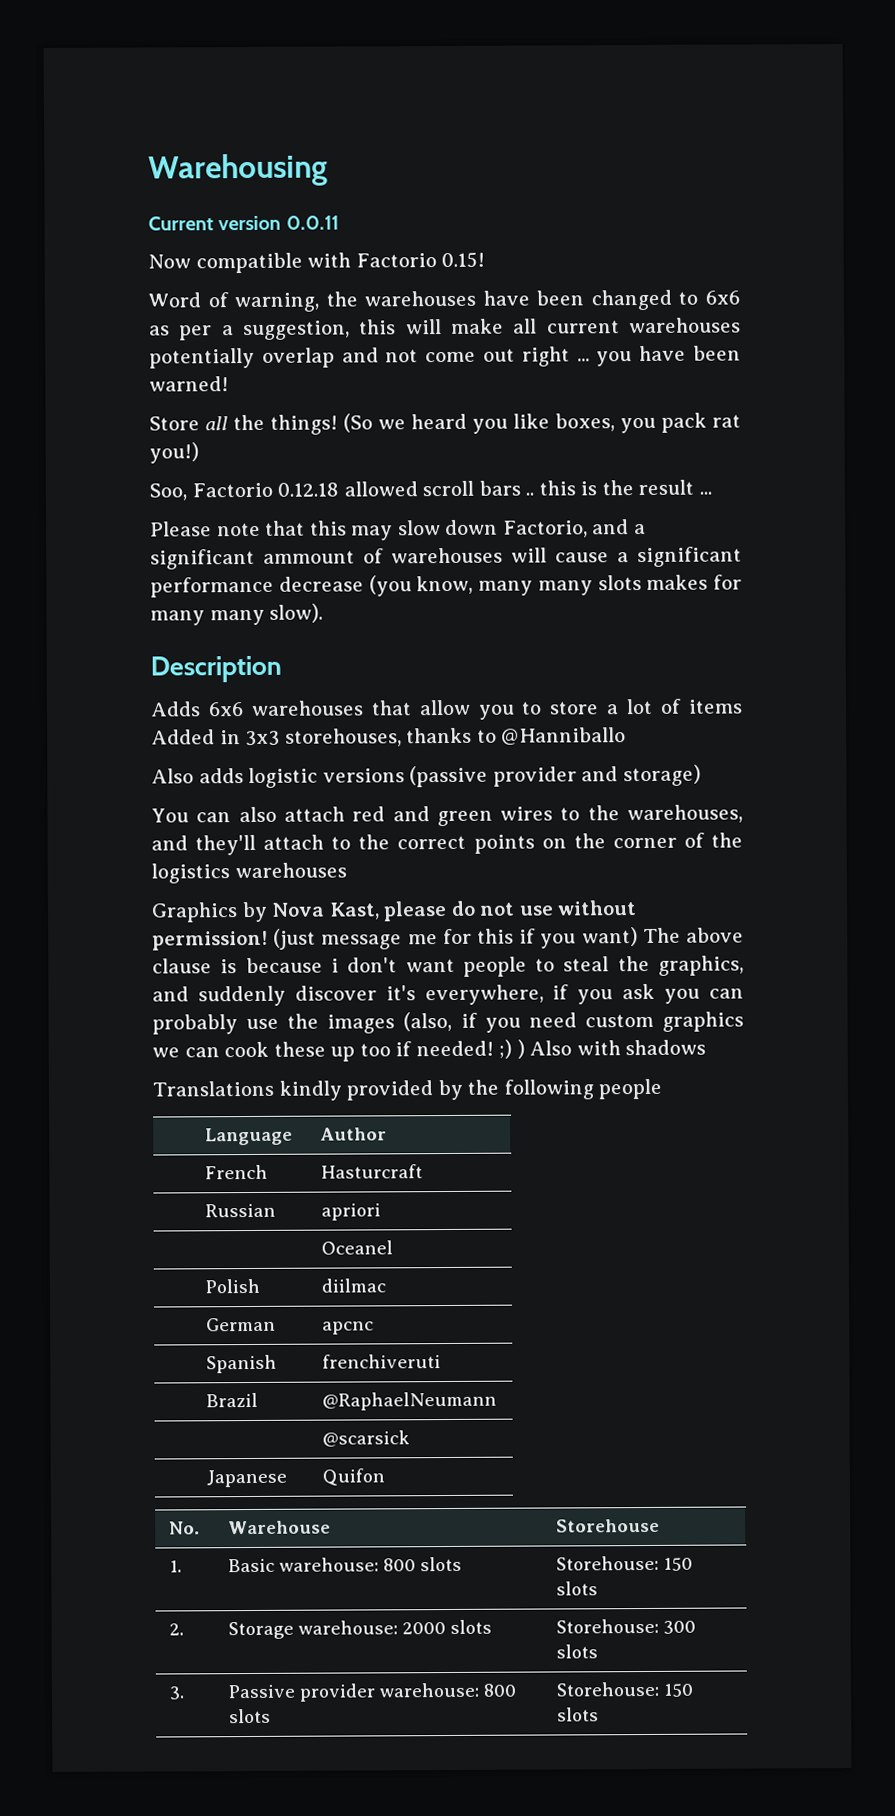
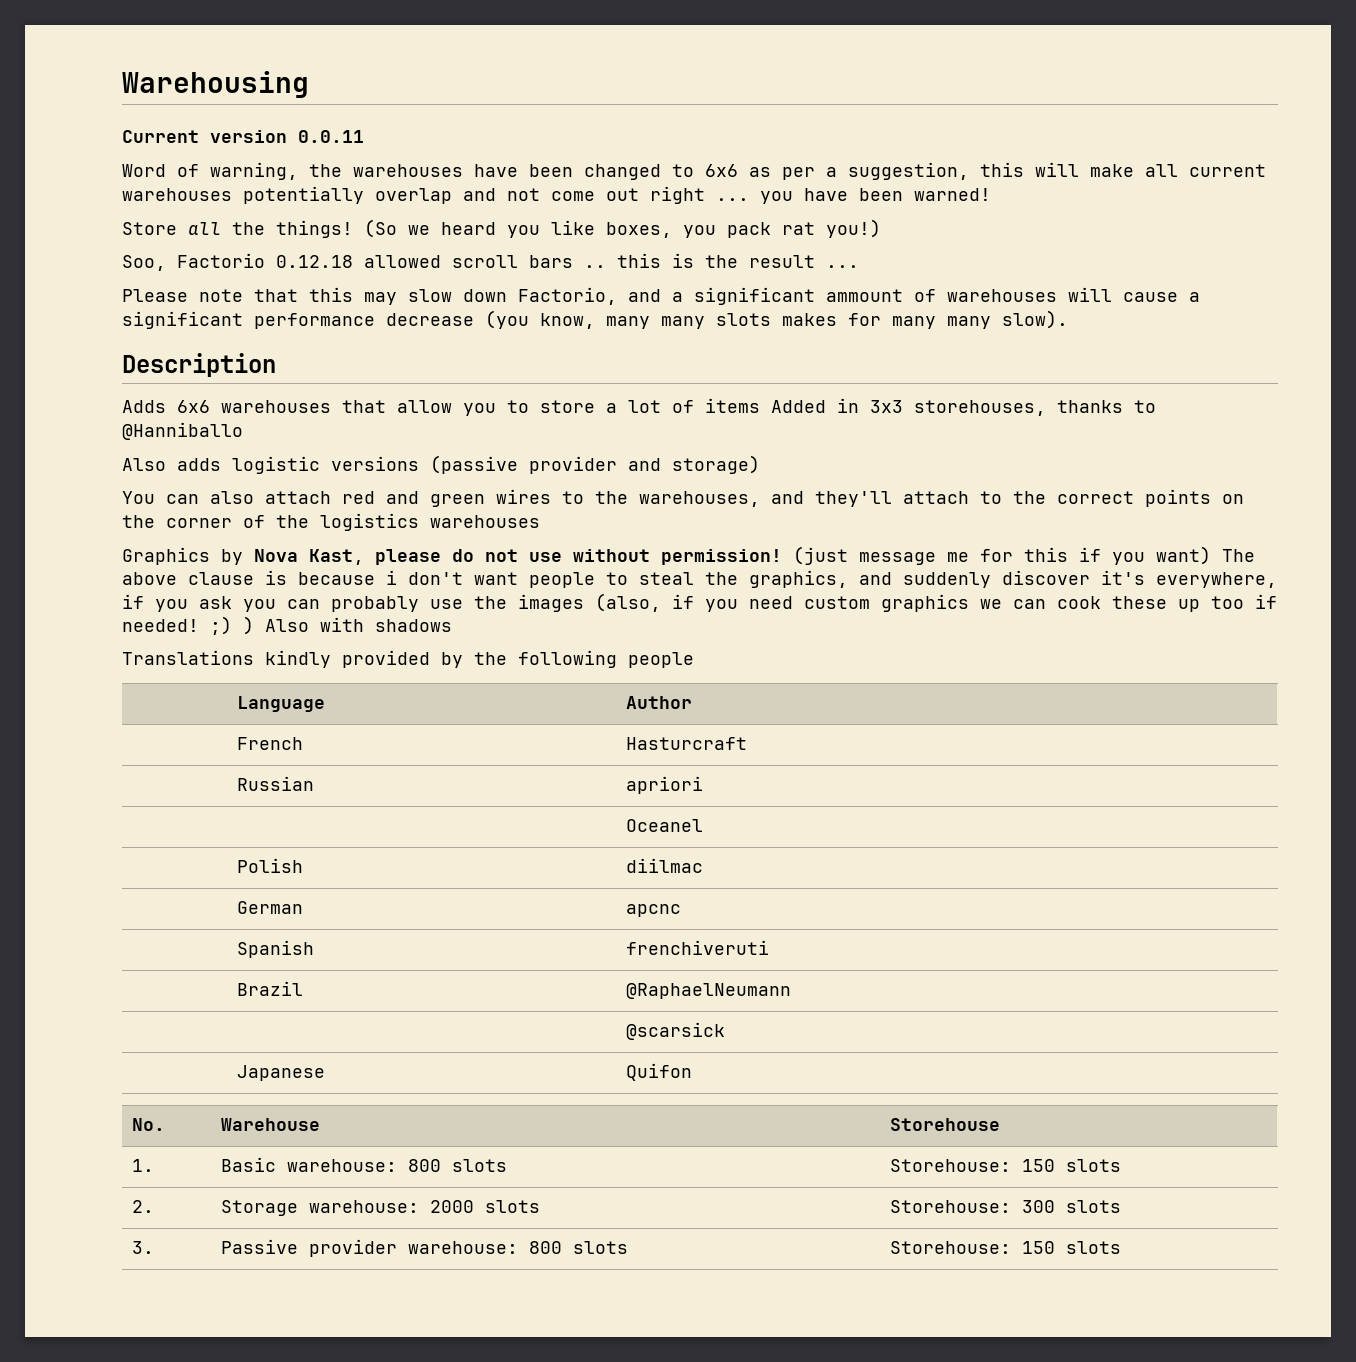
- Now compatible with Factorio 0.15!

